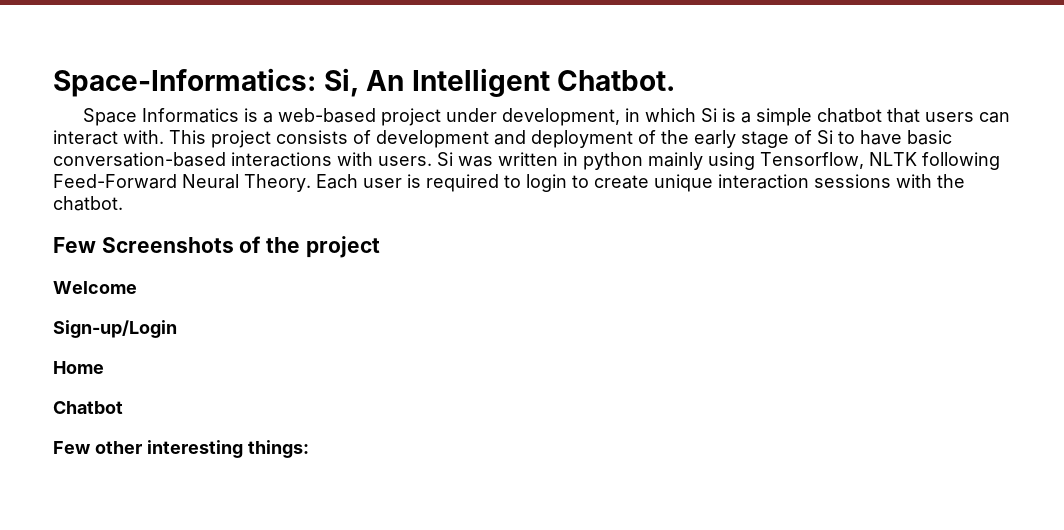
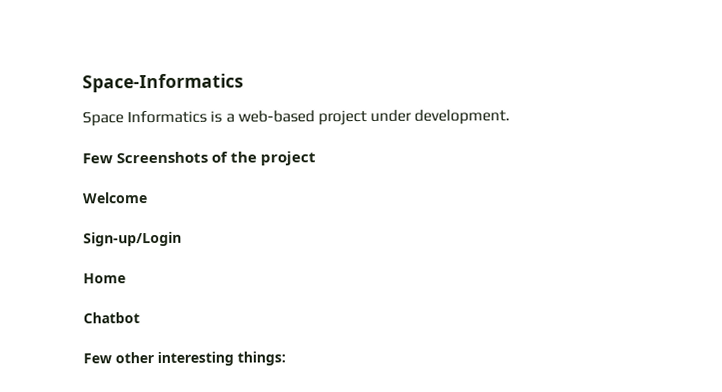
- Space-Informatics: Si, An Intelligent Chatbot.
+ Space-Informatics
- Space Informatics is a web-based project under development, in which Si is a simple chatbot that users can interact with. This project consists of development and deployment of the early stage of Si to have basic conversation-based interactions with users. Si was written in python mainly using Tensorflow, NLTK following Feed-Forward Neural Theory. Each user is required to login to create unique interaction sessions with the chatbot.
+ Space Informatics is a web-based project under development.

